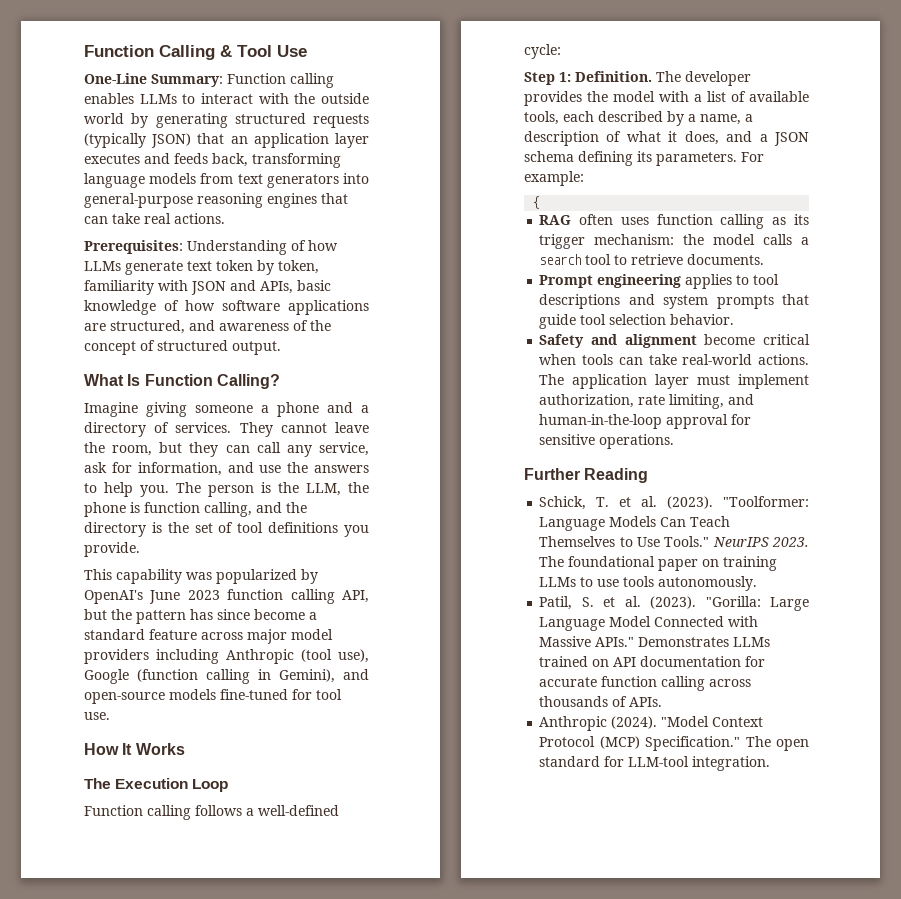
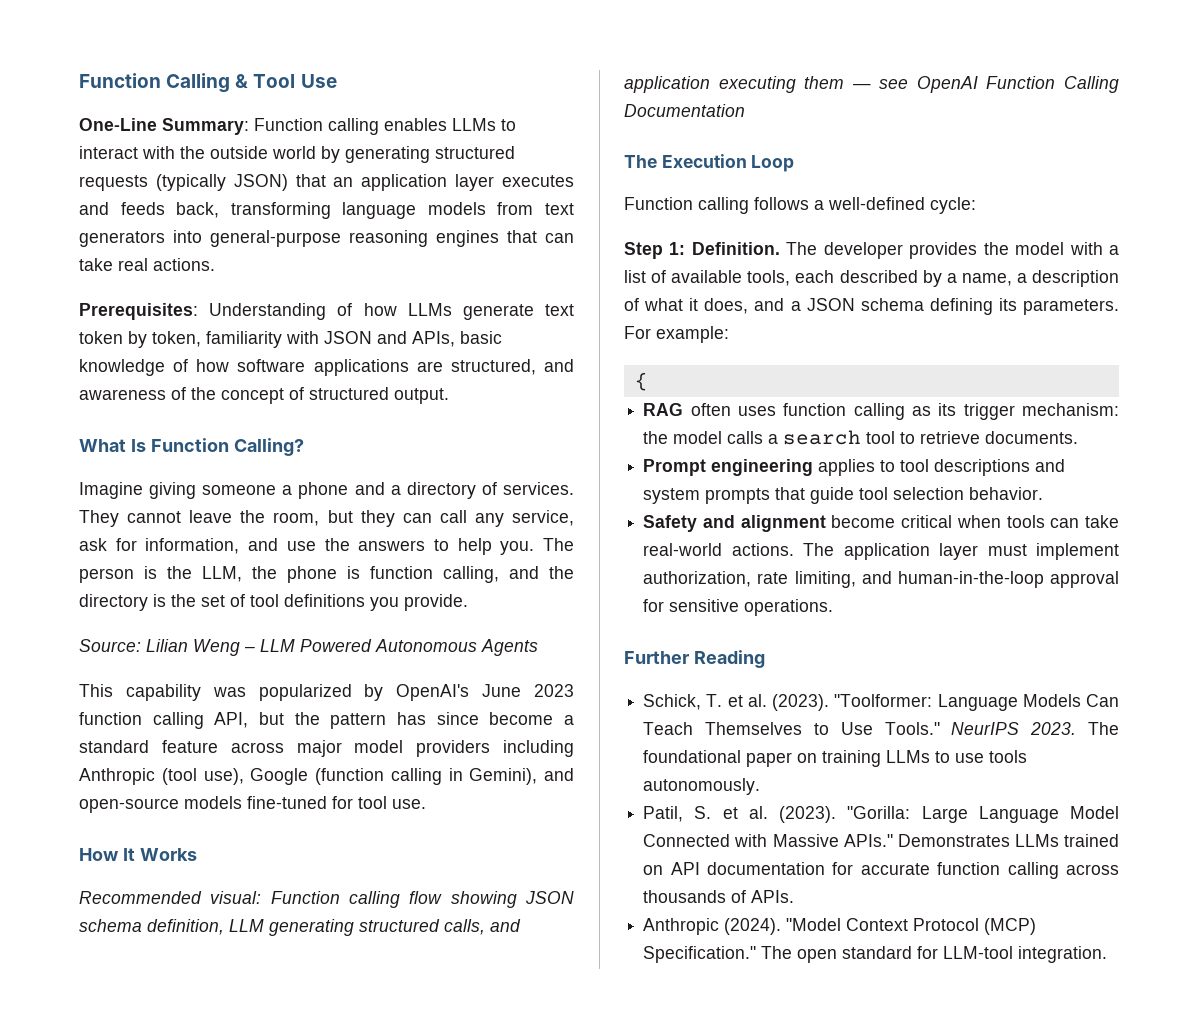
+ Source: Lilian Weng – LLM Powered Autonomous Agents
+ Recommended visual: Function calling flow showing JSON schema definition, LLM generating structured calls, and application executing them — see OpenAI Function Calling Documentation

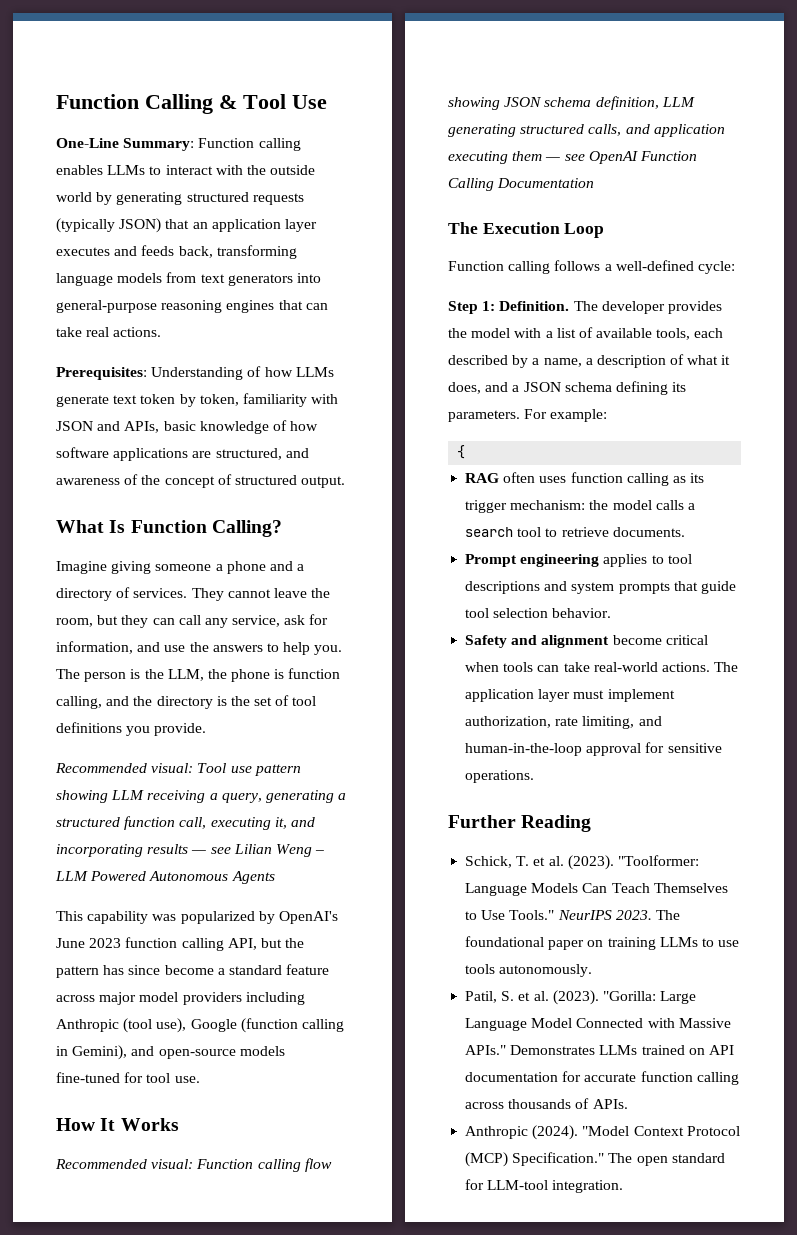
- Source: Lilian Weng – LLM Powered Autonomous Agents
+ Recommended visual: Tool use pattern showing LLM receiving a query, generating a structured function call, executing it, and incorporating results — see Lilian Weng – LLM Powered Autonomous Agents

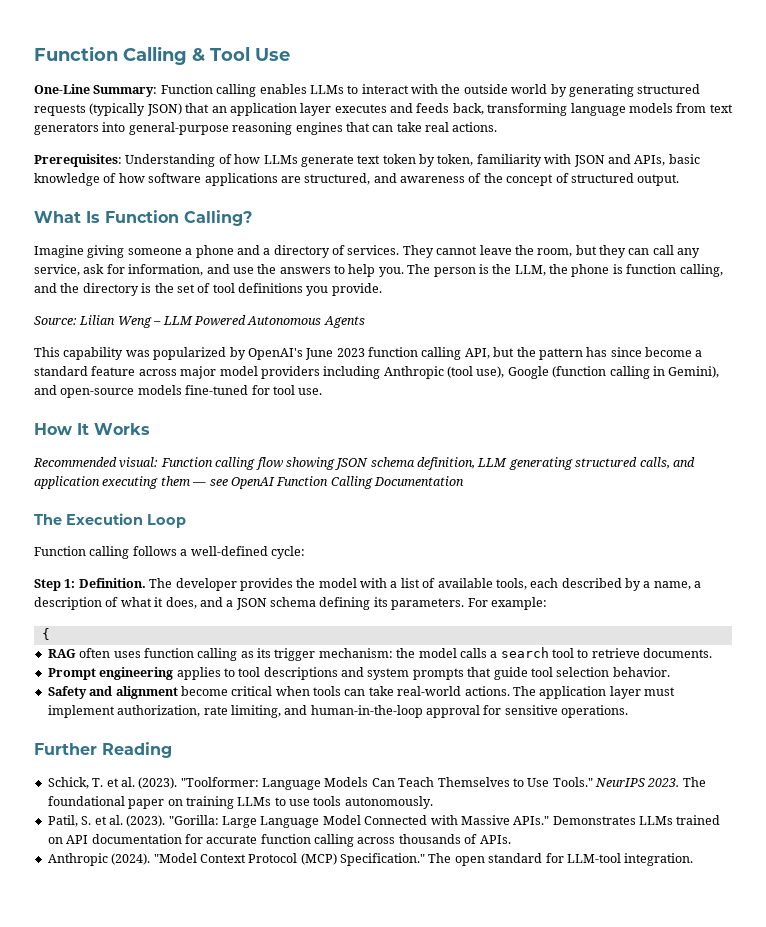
- Recommended visual: Tool use pattern showing LLM receiving a query, generating a structured function call, executing it, and incorporating results — see Lilian Weng – LLM Powered Autonomous Agents
+ Source: Lilian Weng – LLM Powered Autonomous Agents

